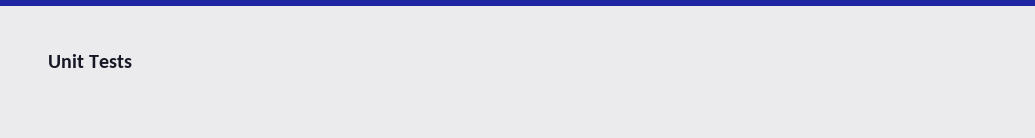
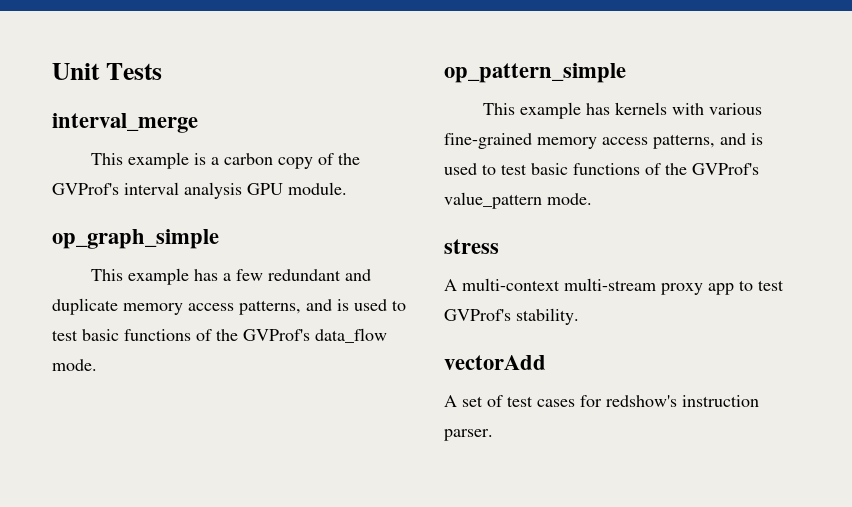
+ interval_merge
+ This example is a carbon copy of the GVProf's interval analysis GPU module.
+ op_graph_simple
+ This example has a few redundant and duplicate memory access patterns, and is used to test basic functions of the GVProf's data_flow mode.
+ op_pattern_simple
+ This example has kernels with various fine-grained memory access patterns, and is used to test basic functions of the GVProf's value_pattern mode.
+ stress
+ A multi-context multi-stream proxy app to test GVProf's stability.
+ vectorAdd
+ A set of test cases for redshow's instruction parser.

